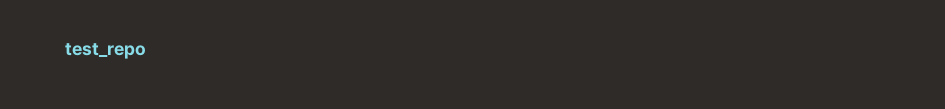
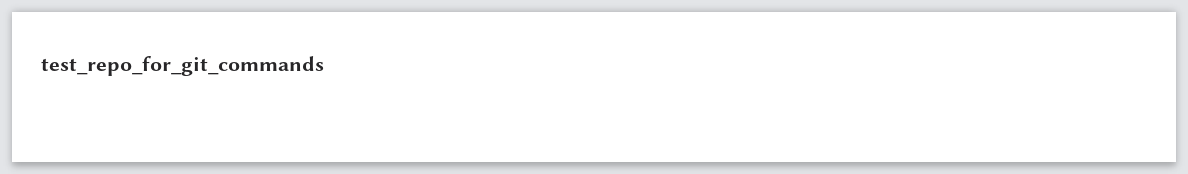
- test_repo
+ test_repo_for_git_commands

